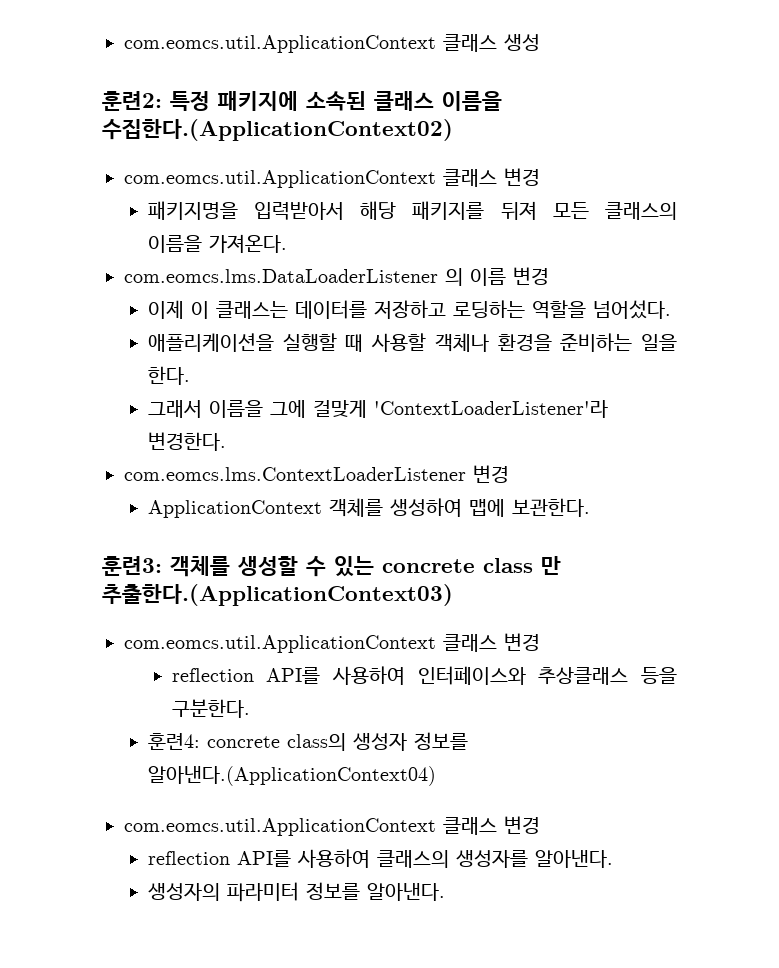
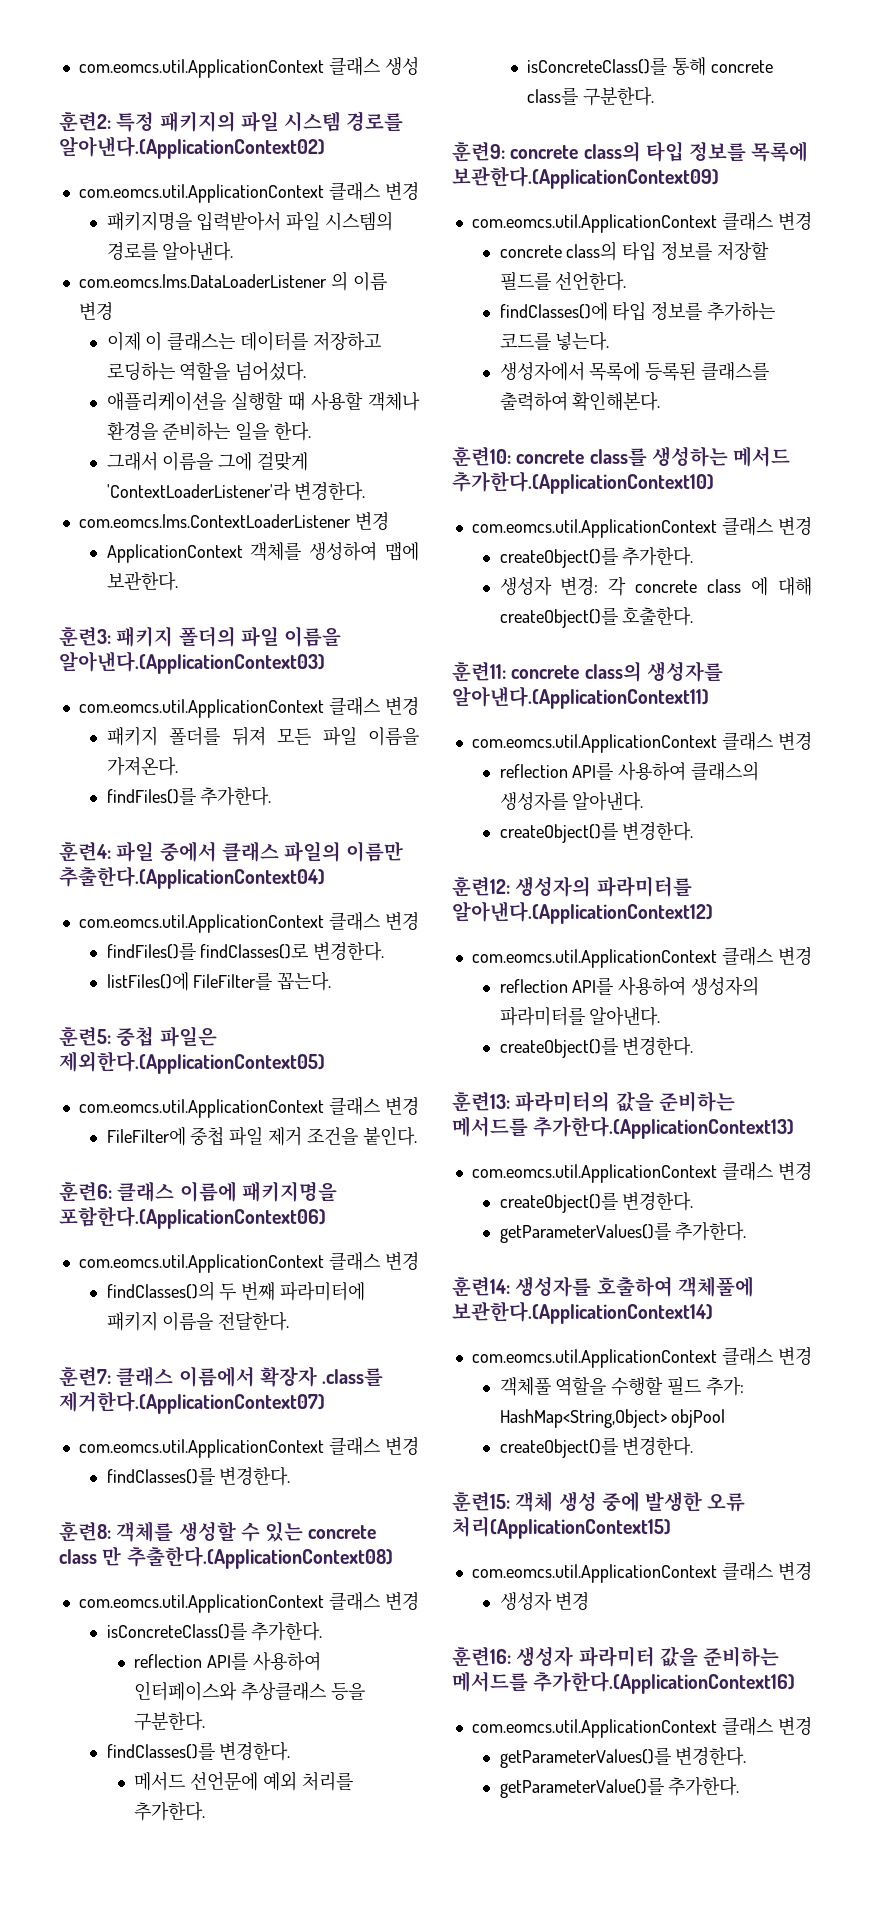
- 훈련2: 특정 패키지에 소속된 클래스 이름을 수집한다.(ApplicationContext02)
+ 훈련2: 특정 패키지의 파일 시스템 경로를 알아낸다.(ApplicationContext02)
- 패키지명을 입력받아서 해당 패키지를 뒤져 모든 클래스의 이름을 가져온다.
+ 패키지명을 입력받아서 파일 시스템의 경로를 알아낸다.
- 훈련3: 객체를 생성할 수 있는 concrete class 만 추출한다.(ApplicationContext03)
+ 훈련3: 패키지 폴더의 파일 이름을 알아낸다.(ApplicationContext03)
  com.eomcs.util.ApplicationContext 클래스 변경
+ 패키지 폴더를 뒤져 모든 파일 이름을 가져온다.
+ findFiles()를 추가한다.
+ 훈련4: 파일 중에서 클래스 파일의 이름만 추출한다.(ApplicationContext04)
+ com.eomcs.util.ApplicationContext 클래스 변경
+ findFiles()를 findClasses()로 변경한다.
+ listFiles()에 FileFilter를 꼽는다.
+ 훈련5: 중첩 파일은 제외한다.(ApplicationContext05)
+ com.eomcs.util.ApplicationContext 클래스 변경
+ FileFilter에 중첩 파일 제거 조건을 붙인다.
+ 훈련6: 클래스 이름에 패키지명을 포함한다.(ApplicationContext06)
+ com.eomcs.util.ApplicationContext 클래스 변경
+ findClasses()의 두 번째 파라미터에 패키지 이름을 전달한다.
+ 훈련7: 클래스 이름에서 확장자 .class를 제거한다.(ApplicationContext07)
+ com.eomcs.util.ApplicationContext 클래스 변경
+ findClasses()를 변경한다.
+ 훈련8: 객체를 생성할 수 있는 concrete class 만 추출한다.(ApplicationContext08)
+ com.eomcs.util.ApplicationContext 클래스 변경
+ isConcreteClass()를 추가한다.
  reflection API를 사용하여 인터페이스와 추상클래스 등을 구분한다.
- 훈련4: concrete class의 생성자 정보를 알아낸다.(ApplicationContext04)
+ findClasses()를 변경한다.
+ 메서드 선언문에 예외 처리를 추가한다.
+ isConcreteClass()를 통해 concrete class를 구분한다.
+ 훈련9: concrete class의 타입 정보를 목록에 보관한다.(ApplicationContext09)
+ com.eomcs.util.ApplicationContext 클래스 변경
+ concrete class의 타입 정보를 저장할 필드를 선언한다.
+ findClasses()에 타입 정보를 추가하는 코드를 넣는다.
+ 생성자에서 목록에 등록된 클래스를 출력하여 확인해본다.
+ 훈련10: concrete class를 생성하는 메서드 추가한다.(ApplicationContext10)
+ com.eomcs.util.ApplicationContext 클래스 변경
+ createObject()를 추가한다.
+ 생성자 변경: 각 concrete class 에 대해 createObject()를 호출한다.
+ 훈련11: concrete class의 생성자를 알아낸다.(ApplicationContext11)
  reflection API를 사용하여 클래스의 생성자를 알아낸다.
- 생성자의 파라미터 정보를 알아낸다.
+ createObject()를 변경한다.
+ 훈련12: 생성자의 파라미터를 알아낸다.(ApplicationContext12)
+ com.eomcs.util.ApplicationContext 클래스 변경
+ reflection API를 사용하여 생성자의 파라미터를 알아낸다.
+ createObject()를 변경한다.
+ 훈련13: 파라미터의 값을 준비하는 메서드를 추가한다.(ApplicationContext13)
+ com.eomcs.util.ApplicationContext 클래스 변경
+ createObject()를 변경한다.
+ getParameterValues()를 추가한다.
+ 훈련14: 생성자를 호출하여 객체풀에 보관한다.(ApplicationContext14)
+ com.eomcs.util.ApplicationContext 클래스 변경
+ 객체풀 역할을 수행할 필드 추가: HashMap<String,Object> objPool
+ createObject()를 변경한다.
+ 훈련15: 객체 생성 중에 발생한 오류 처리(ApplicationContext15)
+ com.eomcs.util.ApplicationContext 클래스 변경
+ 생성자 변경
+ 훈련16: 생성자 파라미터 값을 준비하는 메서드를 추가한다.(ApplicationContext16)
+ com.eomcs.util.ApplicationContext 클래스 변경
+ getParameterValues()를 변경한다.
+ getParameterValue()를 추가한다.

